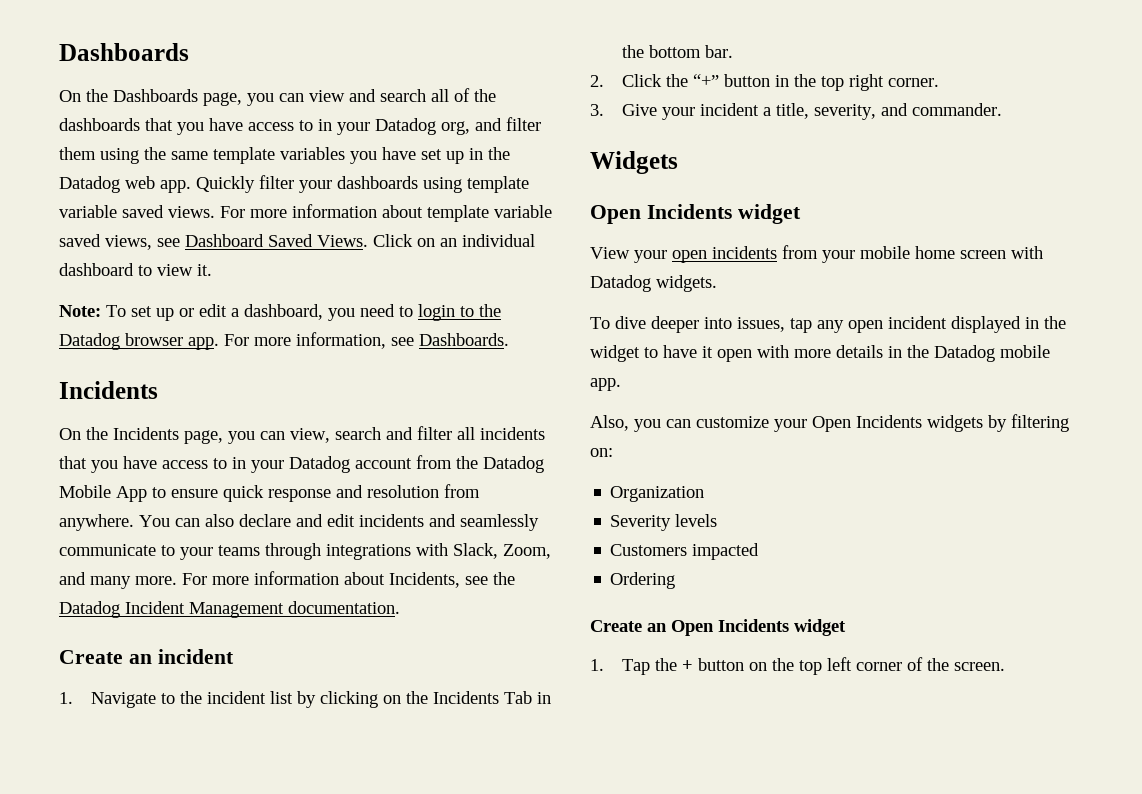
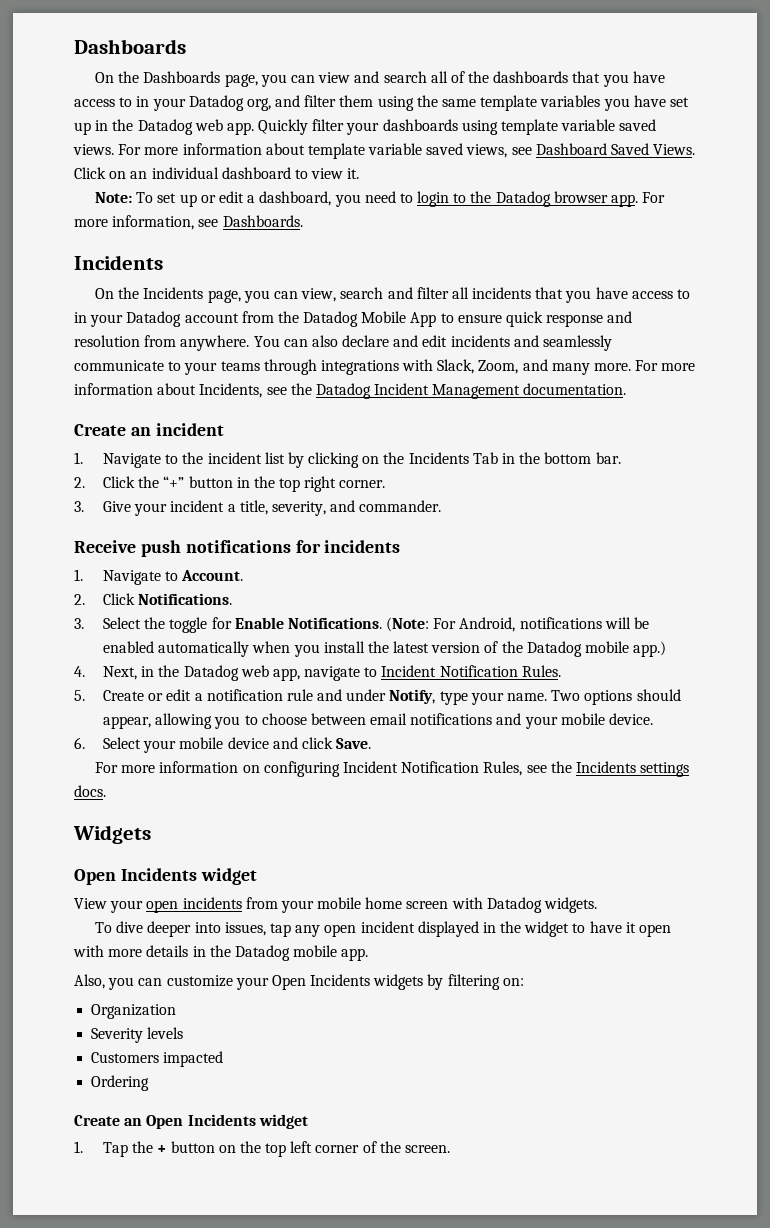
+ Receive push notifications for incidents
+ 1. Navigate to Account.
+ 2. Click Notifications.
+ 3. Select the toggle for Enable Notifications. (Note: For Android, notifications will be enabled automatically when you install the latest version of the Datadog mobile app.)
+ 4. Next, in the Datadog web app, navigate to Incident Notification Rules.
+ 5. Create or edit a notification rule and under Notify, type your name. Two options should appear, allowing you to choose between email notifications and your mobile device.
+ 6. Select your mobile device and click Save.
+ For more information on configuring Incident Notification Rules, see the Incidents settings docs.

